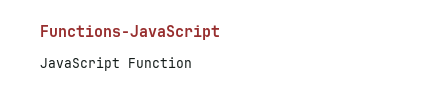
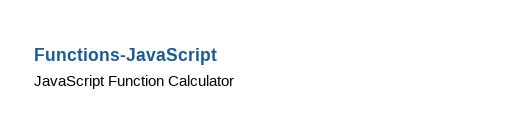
- JavaScript Function
+ JavaScript Function Calculator

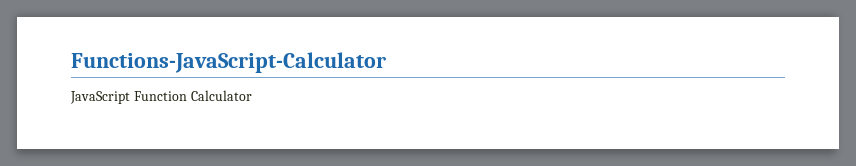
- Functions-JavaScript
+ Functions-JavaScript-Calculator

